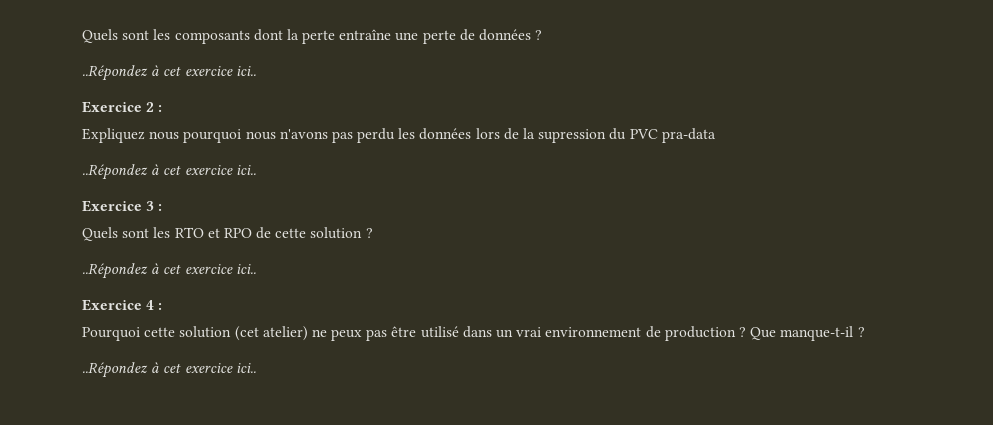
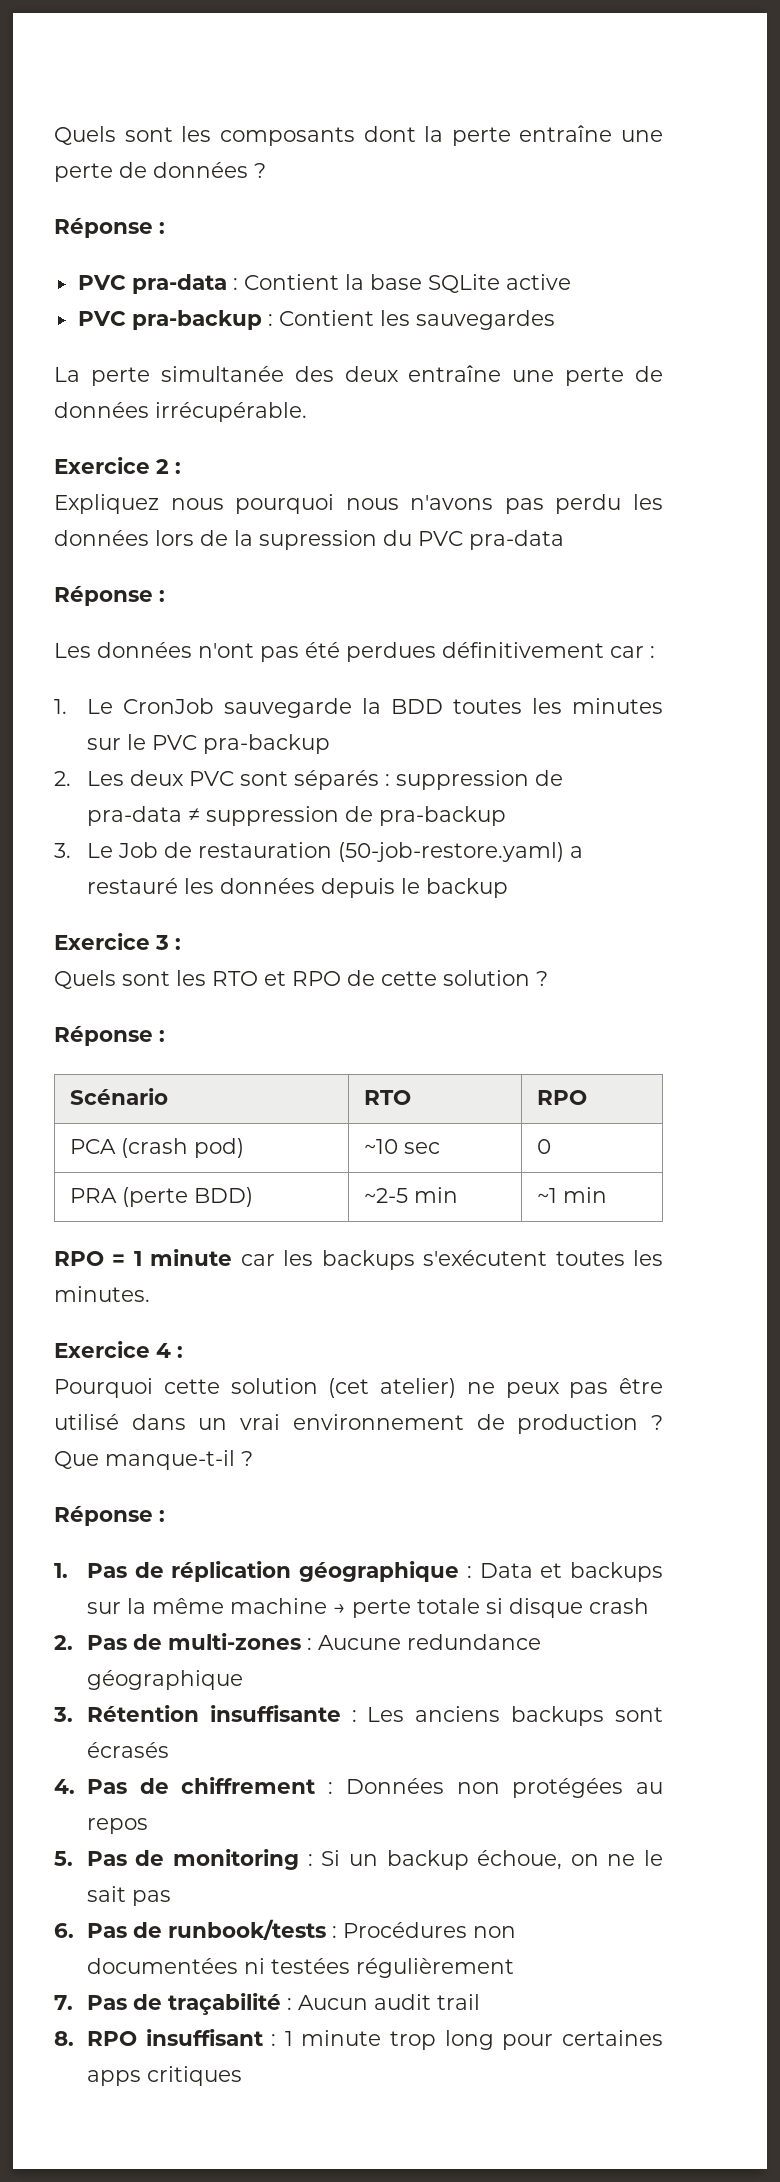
  Quels sont les composants dont la perte entraîne une perte de données ?
- ..Répondez à cet exercice ici..
+ Réponse :
+ PVC pra-data : Contient la base SQLite active
+ PVC pra-backup : Contient les sauvegardes
+ La perte simultanée des deux entraîne une perte de données irrécupérable.
  Expliquez nous pourquoi nous n'avons pas perdu les données lors de la supression du PVC pra-data
- ..Répondez à cet exercice ici..
+ Réponse :
+ Les données n'ont pas été perdues définitivement car :
+ 1. Le CronJob sauvegarde la BDD toutes les minutes sur le PVC pra-backup
+ 2. Les deux PVC sont séparés : suppression de pra-data ≠ suppression de pra-backup
+ 3. Le Job de restauration (50-job-restore.yaml) a restauré les données depuis le backup
  Quels sont les RTO et RPO de cette solution ?
- ..Répondez à cet exercice ici..
+ Réponse :
+ Scénario | RTO | RPO
+ PCA (crash pod) | ~10 sec | 0
+ PRA (perte BDD) | ~2-5 min | ~1 min
+ RPO = 1 minute car les backups s'exécutent toutes les minutes.
  Que manque-t-il ?
- ..Répondez à cet exercice ici..
+ Réponse :
+ 1. Pas de réplication géographique : Data et backups sur la même machine → perte totale si disque crash
+ 2. Pas de multi-zones : Aucune redundance géographique
+ 3. Rétention insuffisante : Les anciens backups sont écrasés
+ 4. Pas de chiffrement : Données non protégées au repos
+ 5. Pas de monitoring : Si un backup échoue, on ne le sait pas
+ 6. Pas de runbook/tests : Procédures non documentées ni testées régulièrement
+ 7. Pas de traçabilité : Aucun audit trail
+ 8. RPO insuffisant : 1 minute trop long pour certaines apps critiques

